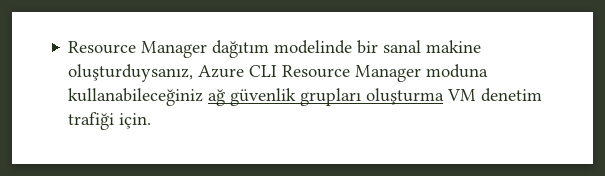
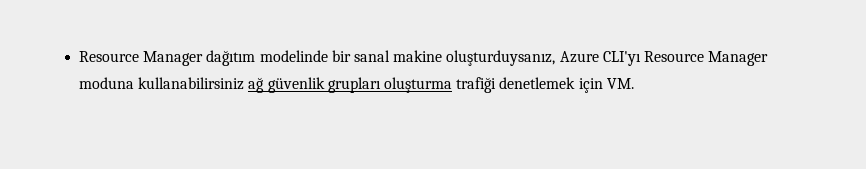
- Resource Manager dağıtım modelinde bir sanal makine oluşturduysanız, Azure CLI Resource Manager moduna kullanabileceğiniz ağ güvenlik grupları oluşturma VM denetim trafiği için.
+ Resource Manager dağıtım modelinde bir sanal makine oluşturduysanız, Azure CLI'yı Resource Manager moduna kullanabilirsiniz ağ güvenlik grupları oluşturma trafiği denetlemek için VM.

